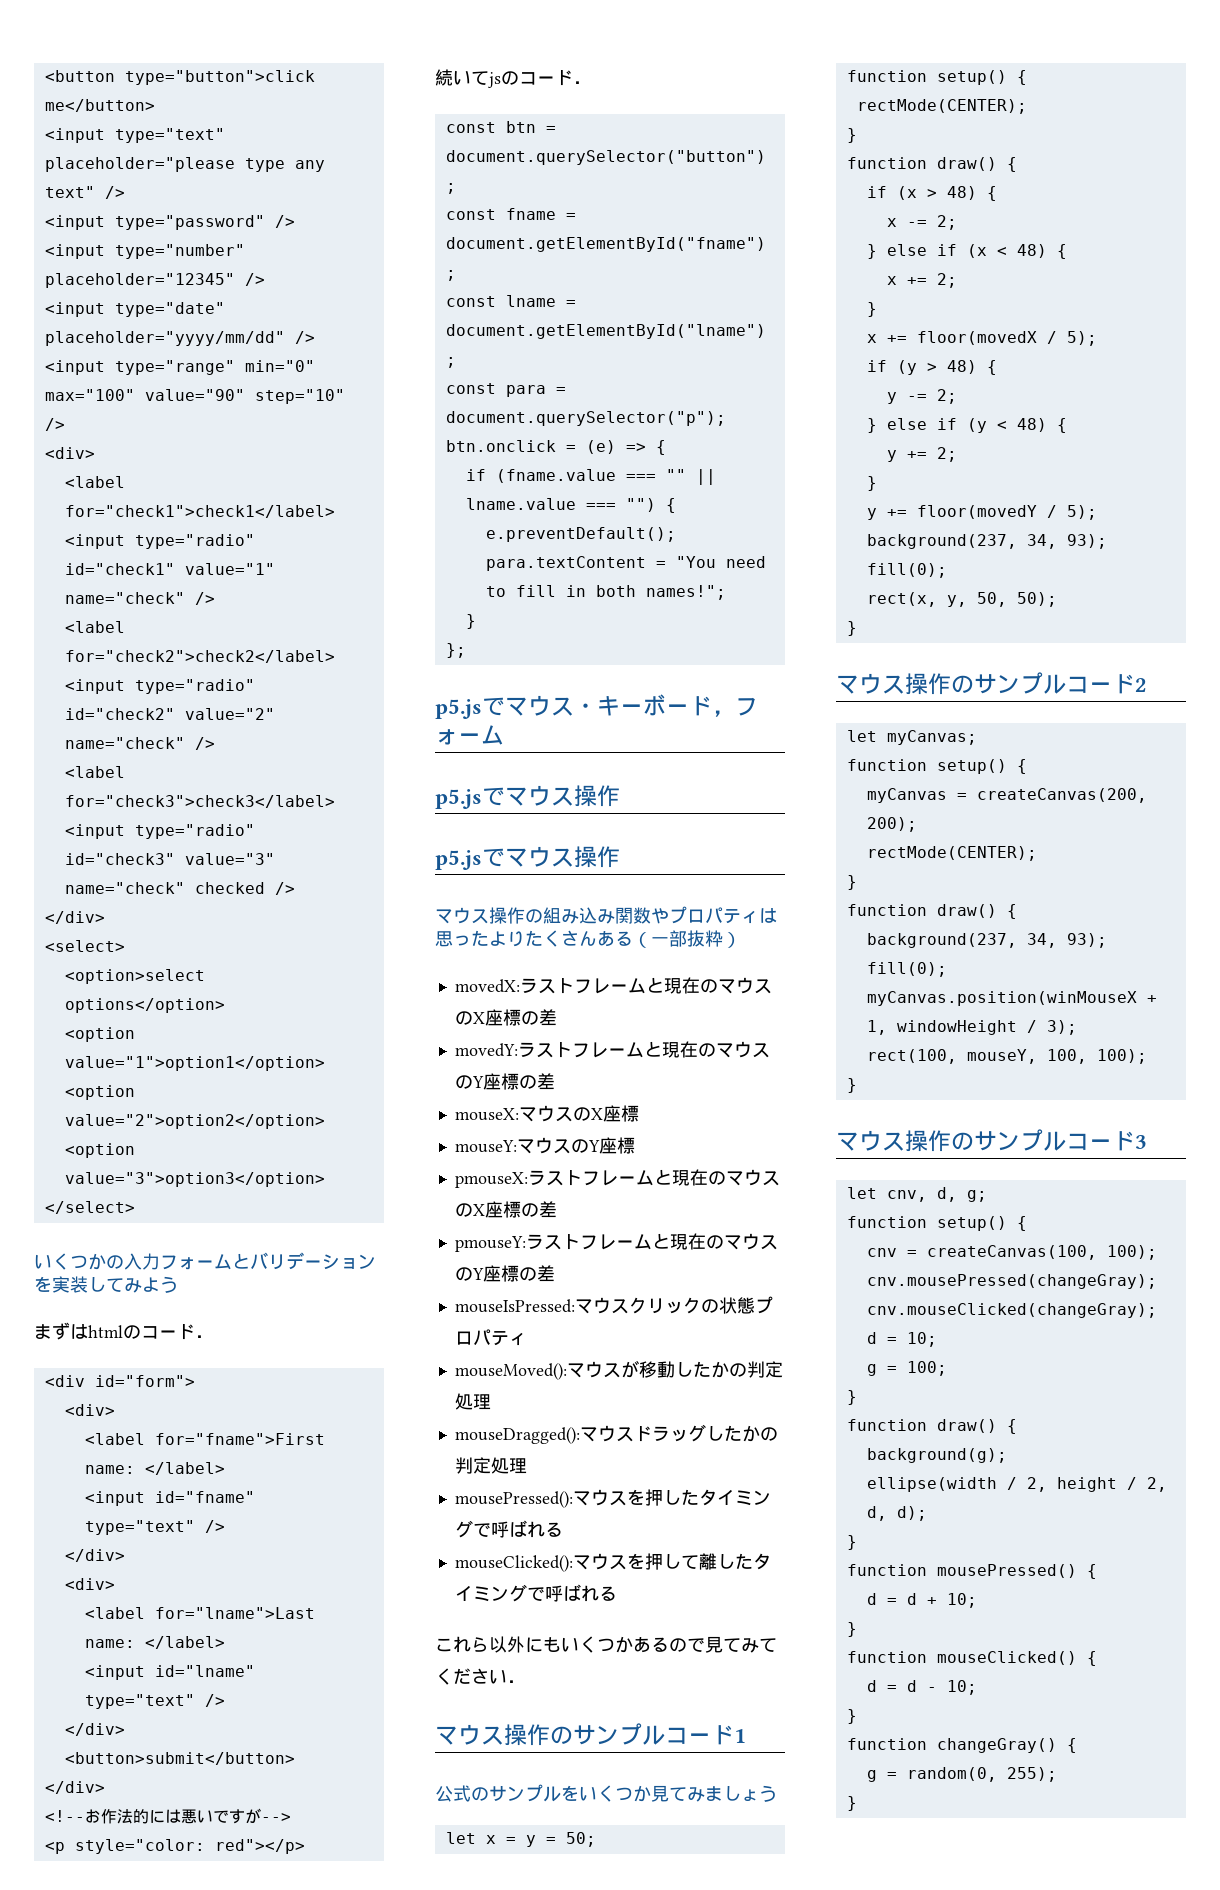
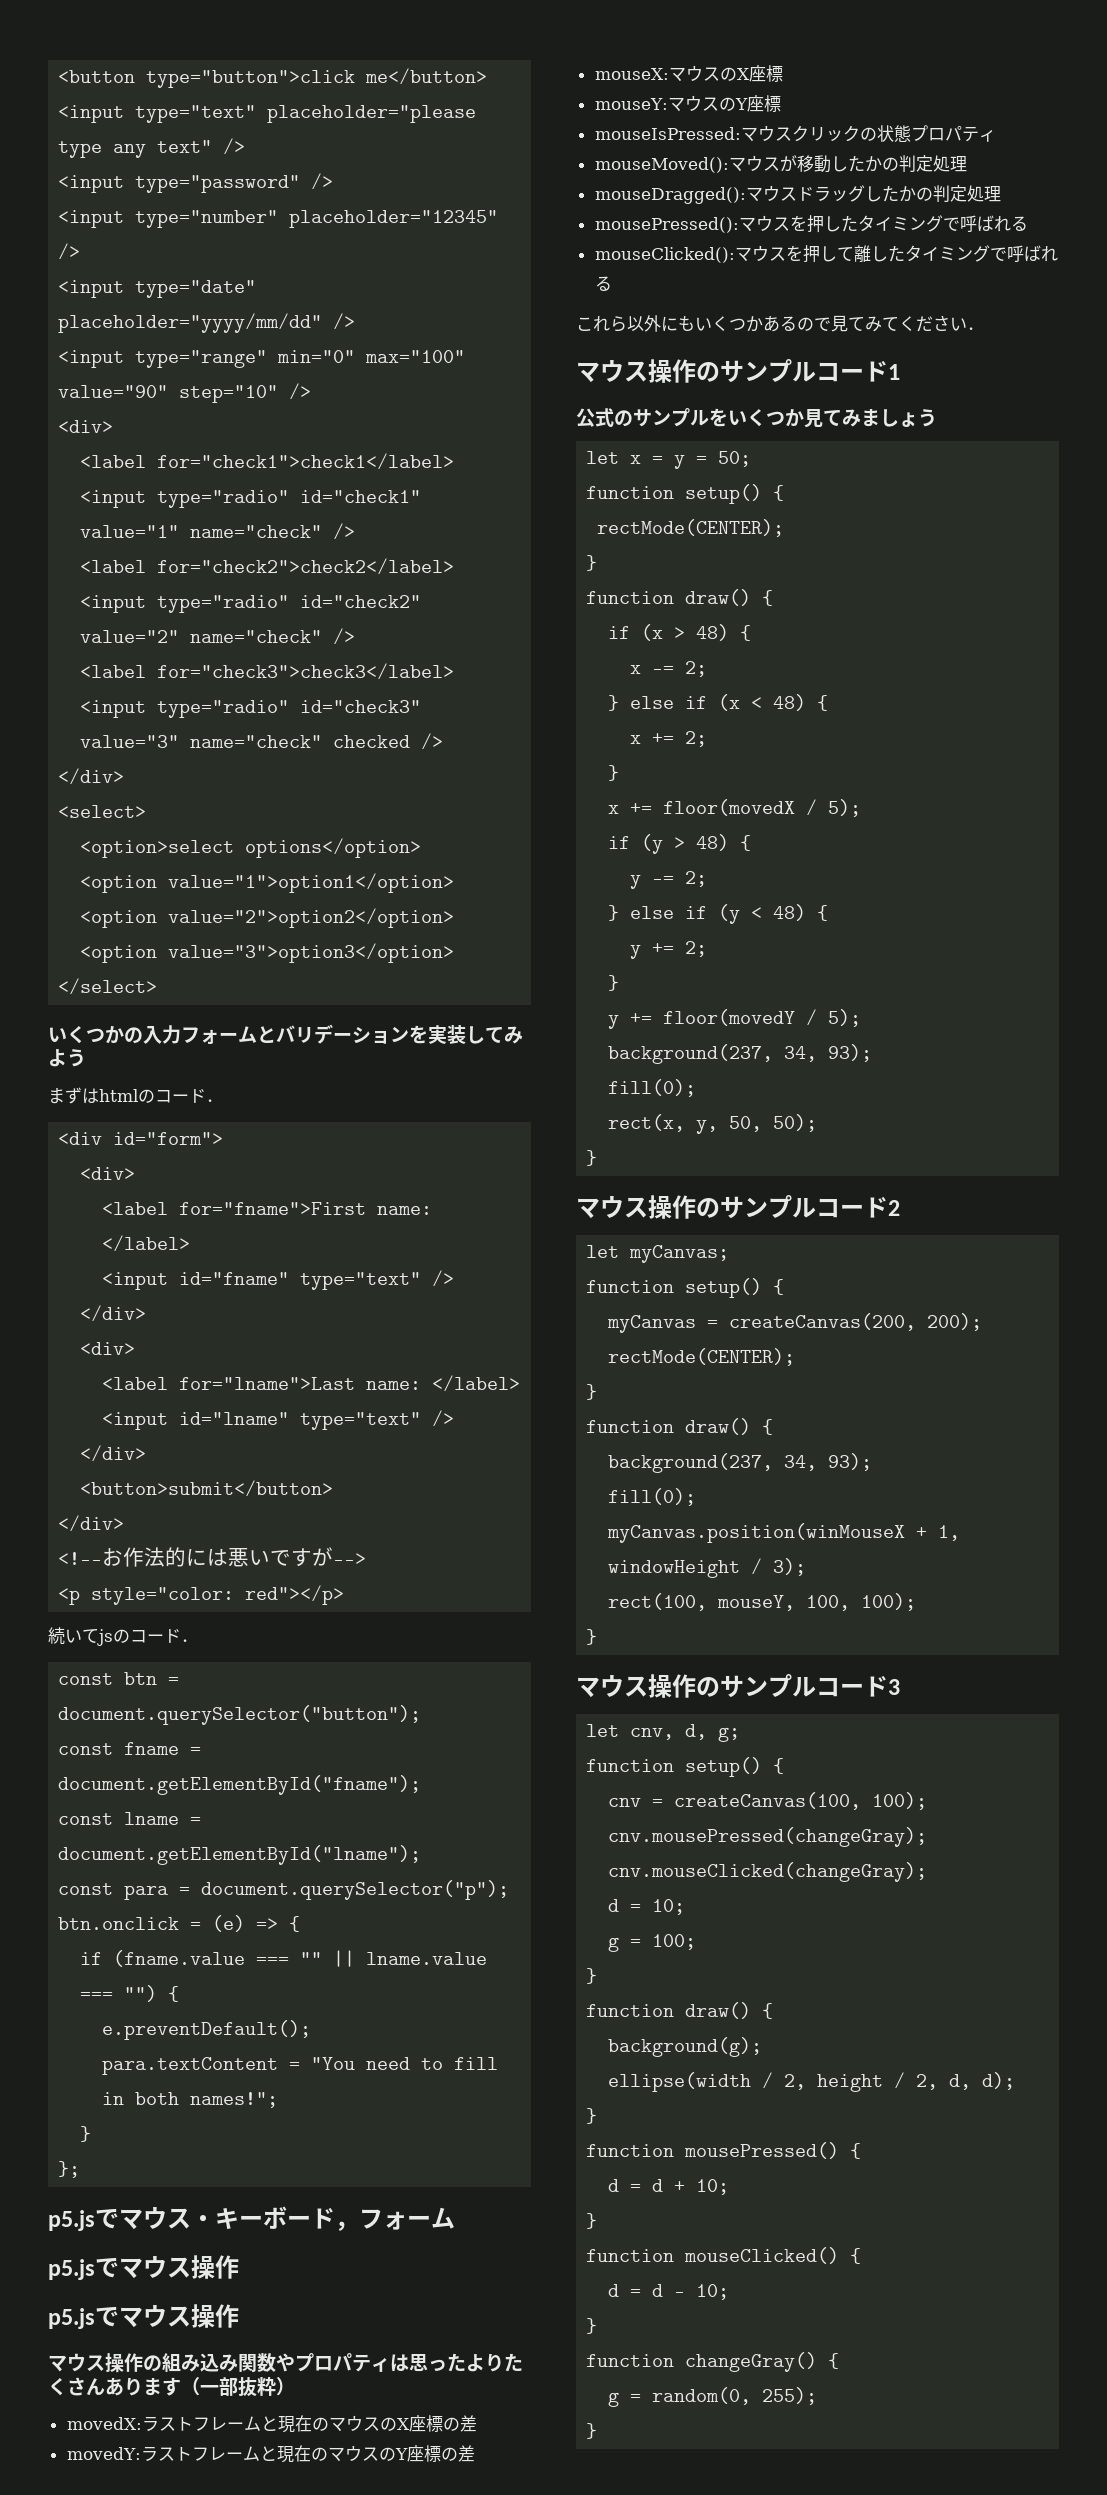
- マウス操作の組み込み関数やプロパティは思ったよりたくさんある（一部抜粋）
+ マウス操作の組み込み関数やプロパティは思ったよりたくさんあります（一部抜粋）
- pmouseX:ラストフレームと現在のマウスのX座標の差
- pmouseY:ラストフレームと現在のマウスのY座標の差

